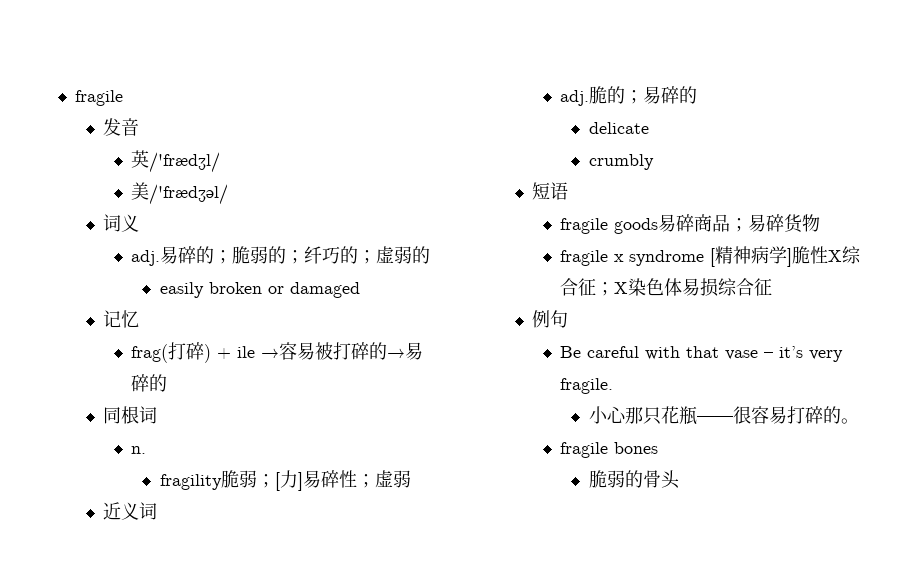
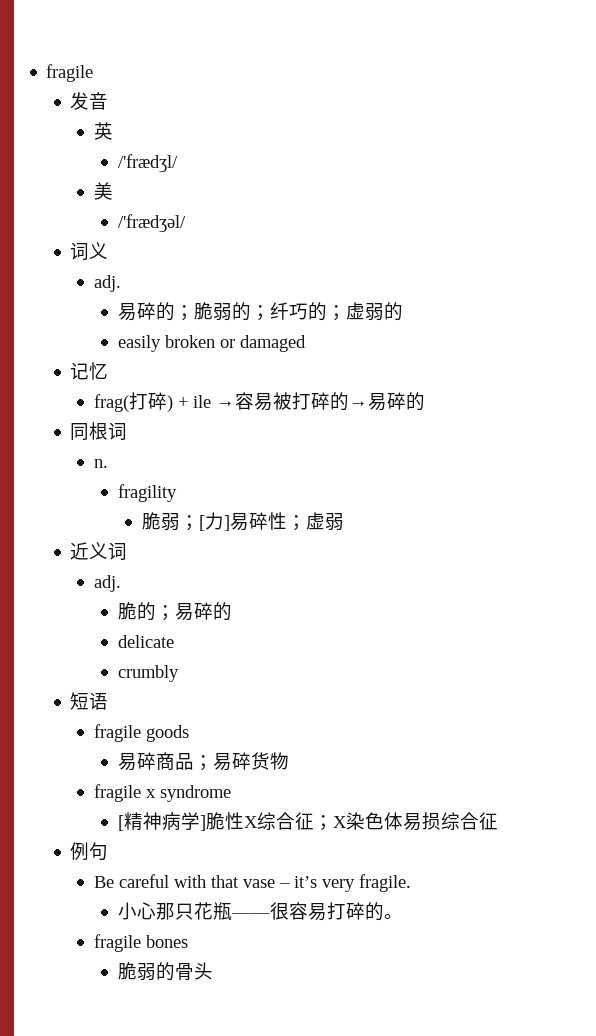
- 英/'frædʒl/
+ 英
+ /'frædʒl/
- 美/'frædʒəl/
+ 美
+ /'frædʒəl/
  词义
- adj.易碎的；脆弱的；纤巧的；虚弱的
+ adj.
+ 易碎的；脆弱的；纤巧的；虚弱的
- fragility脆弱；[力]易碎性；虚弱
+ fragility
+ 脆弱；[力]易碎性；虚弱
  近义词
- adj.脆的；易碎的
+ adj.
+ 脆的；易碎的
- fragile goods易碎商品；易碎货物
+ fragile goods
+ 易碎商品；易碎货物
- fragile x syndrome [精神病学]脆性X综合征；X染色体易损综合征
+ fragile x syndrome
+ [精神病学]脆性X综合征；X染色体易损综合征

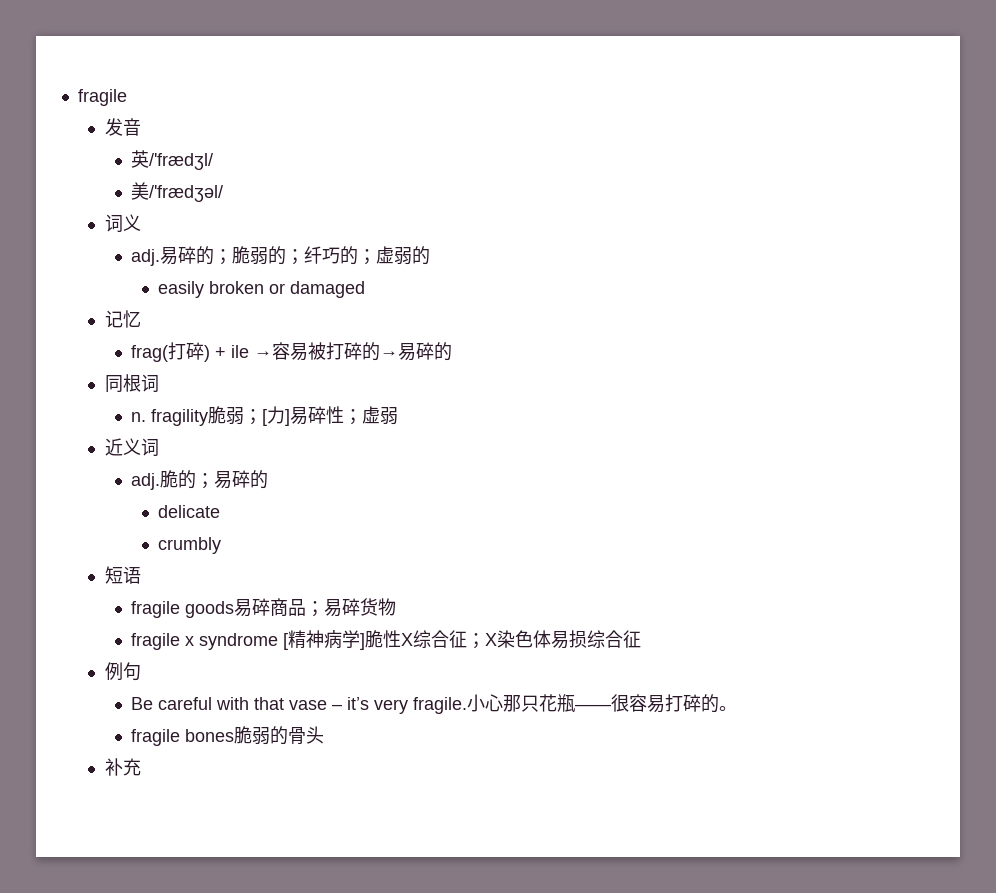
- 英
- /'frædʒl/
+ 英/'frædʒl/
- 美
- /'frædʒəl/
+ 美/'frædʒəl/
  词义
- adj.
- 易碎的；脆弱的；纤巧的；虚弱的
+ adj.易碎的；脆弱的；纤巧的；虚弱的
- n.
- fragility
- 脆弱；[力]易碎性；虚弱
+ n. fragility脆弱；[力]易碎性；虚弱
  近义词
- adj.
- 脆的；易碎的
+ adj.脆的；易碎的
- fragile goods
- 易碎商品；易碎货物
+ fragile goods易碎商品；易碎货物
- fragile x syndrome
- [精神病学]脆性X综合征；X染色体易损综合征
+ fragile x syndrome [精神病学]脆性X综合征；X染色体易损综合征
- Be careful with that vase – it’s very fragile.
- 小心那只花瓶——很容易打碎的。
+ Be careful with that vase – it’s very fragile.小心那只花瓶——很容易打碎的。
- fragile bones
- 脆弱的骨头
+ fragile bones脆弱的骨头
+ 补充

